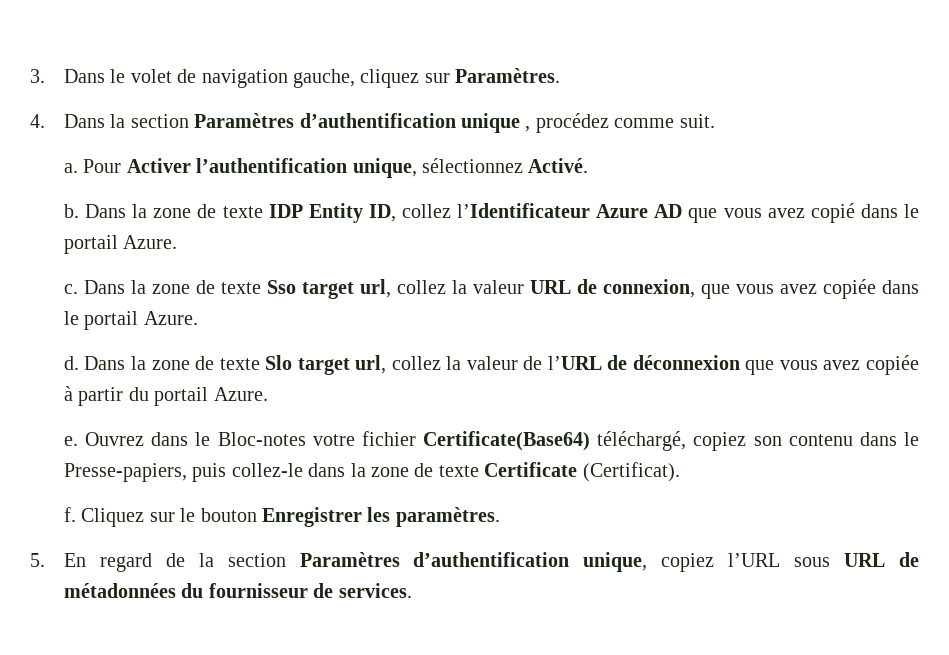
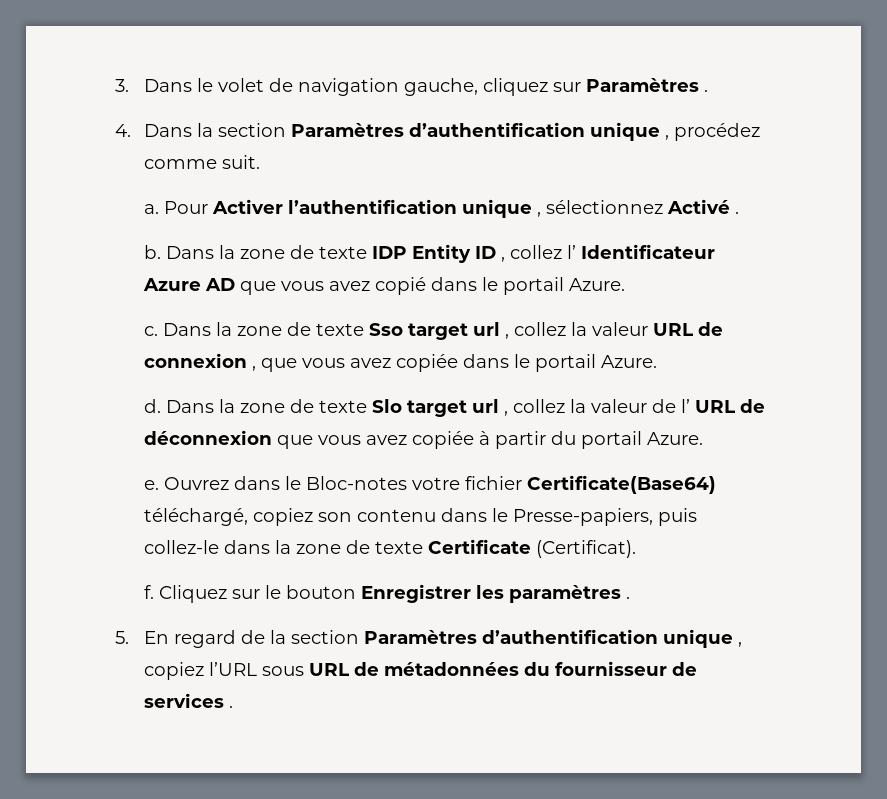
- 3. Dans le volet de navigation gauche, cliquez sur Paramètres.
+ 3. Dans le volet de navigation gauche, cliquez sur Paramètres .
- Pour Activer l’authentification unique, sélectionnez Activé.
+ Pour Activer l’authentification unique , sélectionnez Activé .
- Dans la zone de texte IDP Entity ID, collez l’Identificateur Azure AD que vous avez copié dans le portail Azure.
+ Dans la zone de texte IDP Entity ID , collez l’ Identificateur Azure AD que vous avez copié dans le portail Azure.
- Dans la zone de texte Sso target url, collez la valeur URL de connexion, que vous avez copiée dans le portail Azure.
+ Dans la zone de texte Sso target url , collez la valeur URL de connexion , que vous avez copiée dans le portail Azure.
- Dans la zone de texte Slo target url, collez la valeur de l’URL de déconnexion que vous avez copiée à partir du portail Azure.
+ Dans la zone de texte Slo target url , collez la valeur de l’ URL de déconnexion que vous avez copiée à partir du portail Azure.
- Cliquez sur le bouton Enregistrer les paramètres.
+ Cliquez sur le bouton Enregistrer les paramètres .
- 5. En regard de la section Paramètres d’authentification unique, copiez l’URL sous URL de métadonnées du fournisseur de services.
+ 5. En regard de la section Paramètres d’authentification unique , copiez l’URL sous URL de métadonnées du fournisseur de services .

